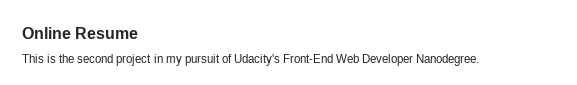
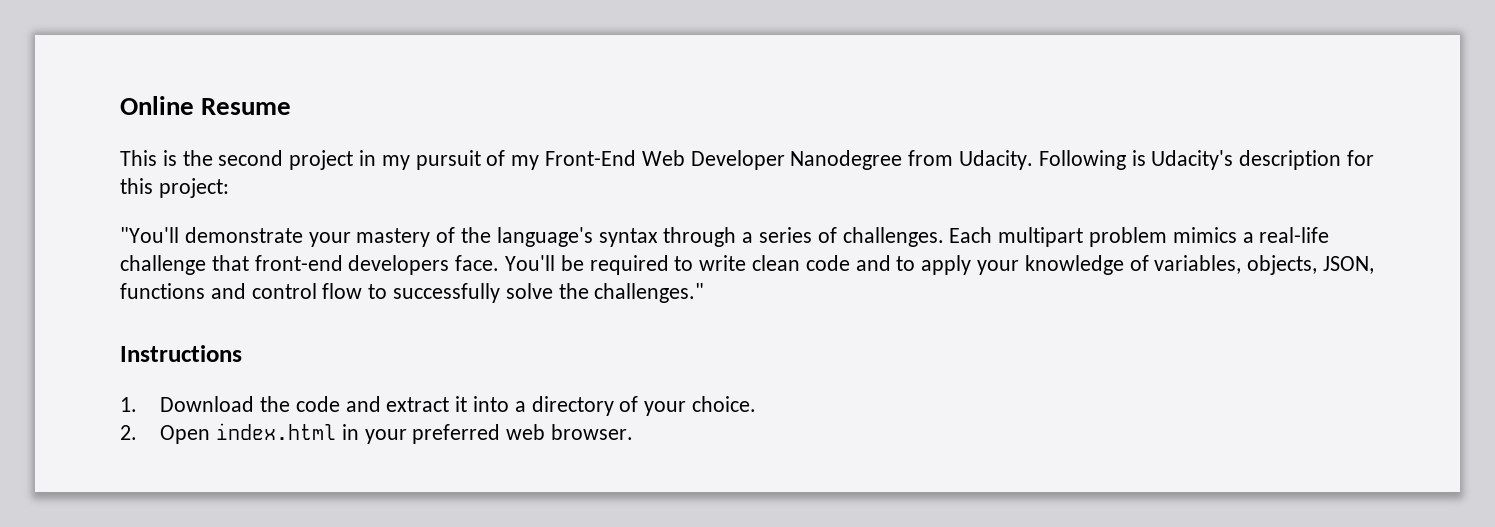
- This is the second project in my pursuit of Udacity's Front-End Web Developer Nanodegree.
+ This is the second project in my pursuit of my Front-End Web Developer Nanodegree from Udacity. Following is Udacity's description for this project:
+ "You'll demonstrate your mastery of the language's syntax through a series of challenges. Each multipart problem mimics a real-life challenge that front-end developers face. You'll be required to write clean code and to apply your knowledge of variables, objects, JSON, functions and control flow to successfully solve the challenges."
+ Instructions
+ 1. Download the code and extract it into a directory of your choice.
+ 2. Open index.html in your preferred web browser.

